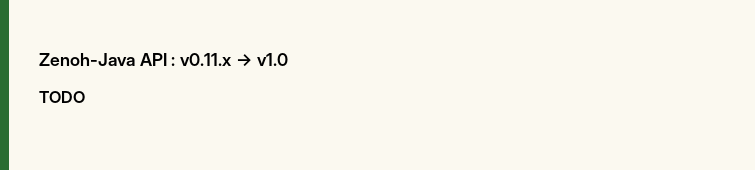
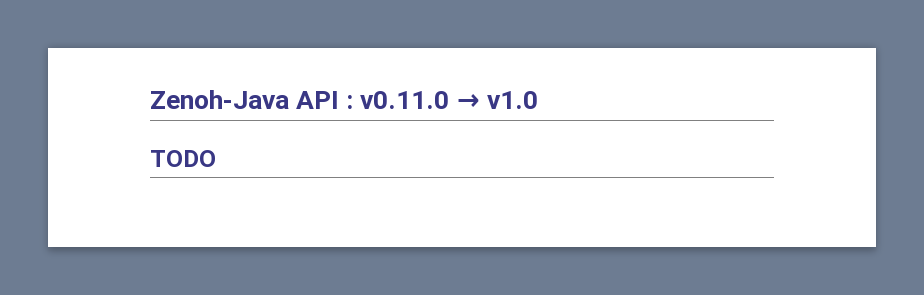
- Zenoh-Java API : v0.11.x → v1.0
+ Zenoh-Java API : v0.11.0 → v1.0

